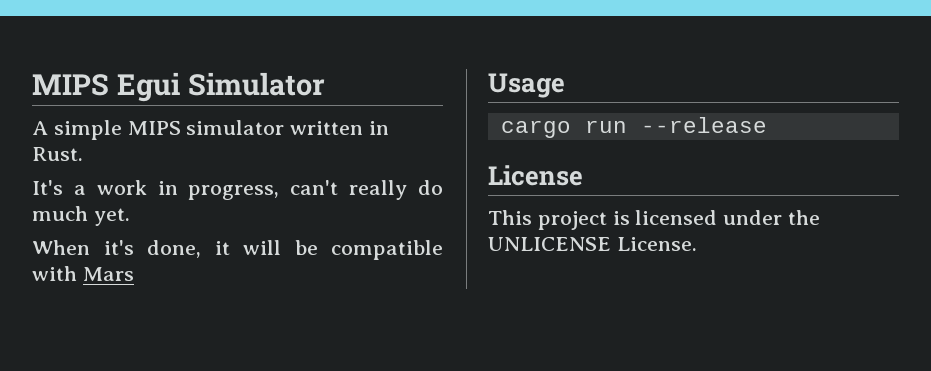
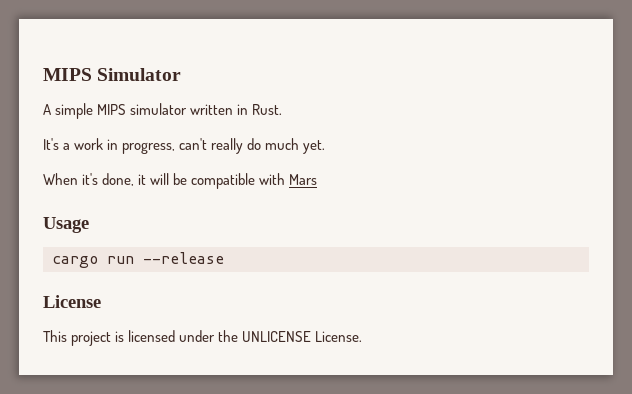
- MIPS Egui Simulator
+ MIPS Simulator

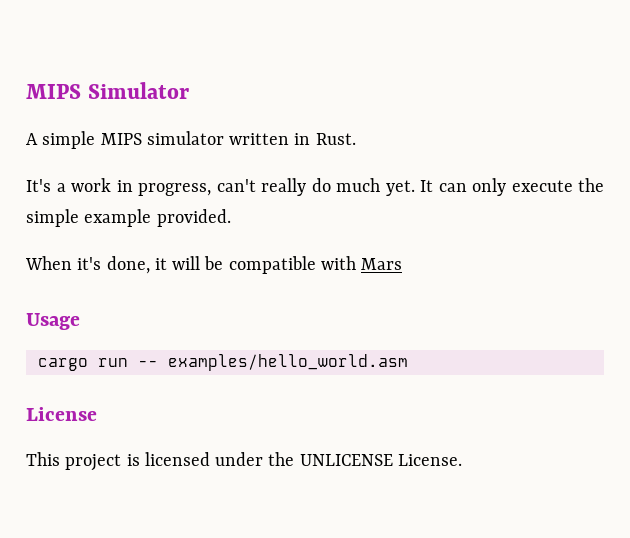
+ It can only execute the simple example provided.
- cargo run --release
+ cargo run -- examples/hello_world.asm

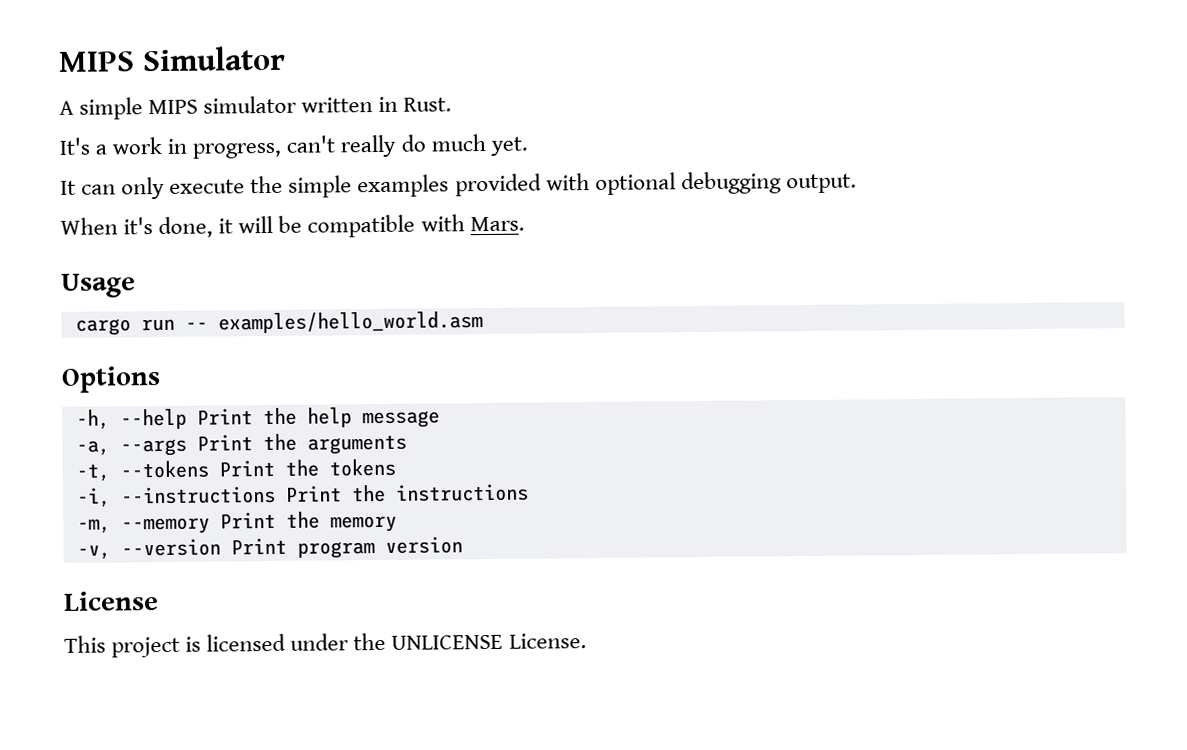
- It's a work in progress, can't really do much yet. It can only execute the simple example provided.
+ It's a work in progress, can't really do much yet.
+ It can only execute the simple examples provided with optional debugging output.
- When it's done, it will be compatible with Mars
+ When it's done, it will be compatible with Mars.
+ Options
+ -h, --help Print the help message
+ -a, --args Print the arguments
+ -t, --tokens Print the tokens
+ -i, --instructions Print the instructions
+ -m, --memory Print the memory
+ -v, --version Print program version

